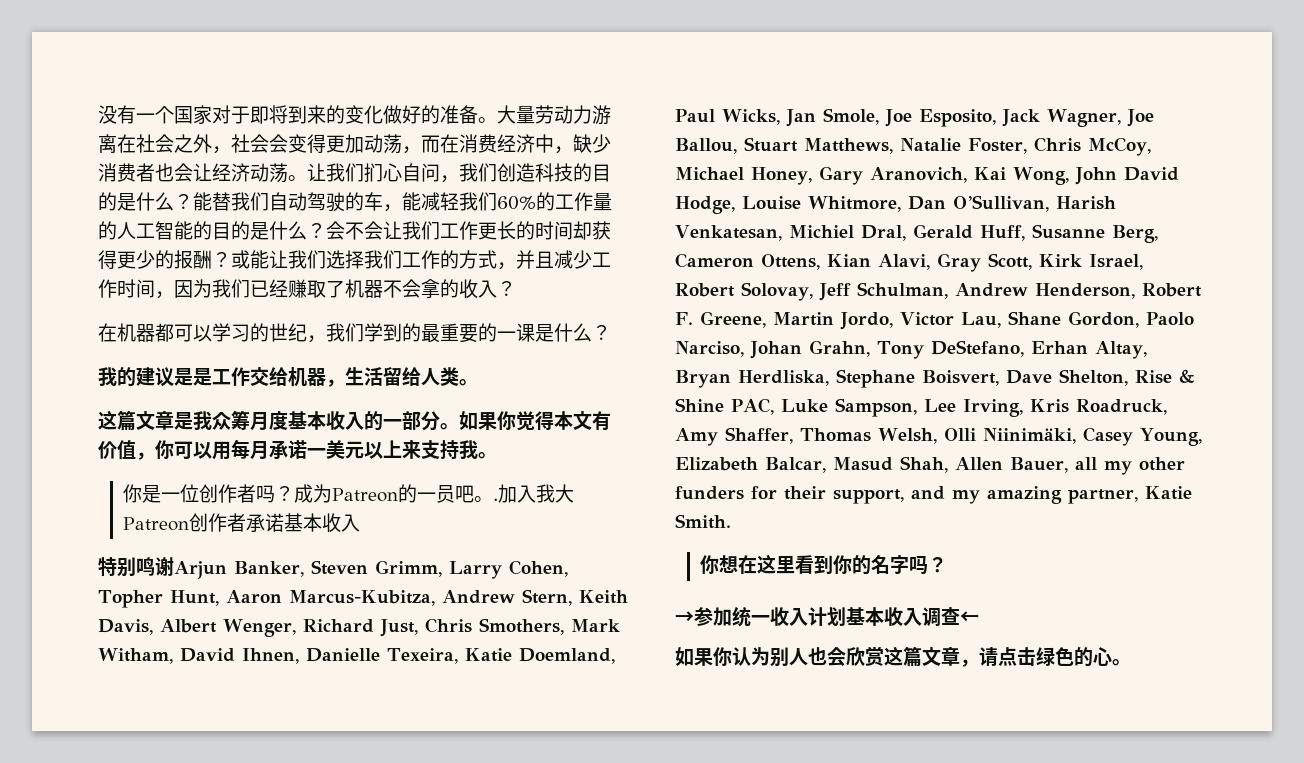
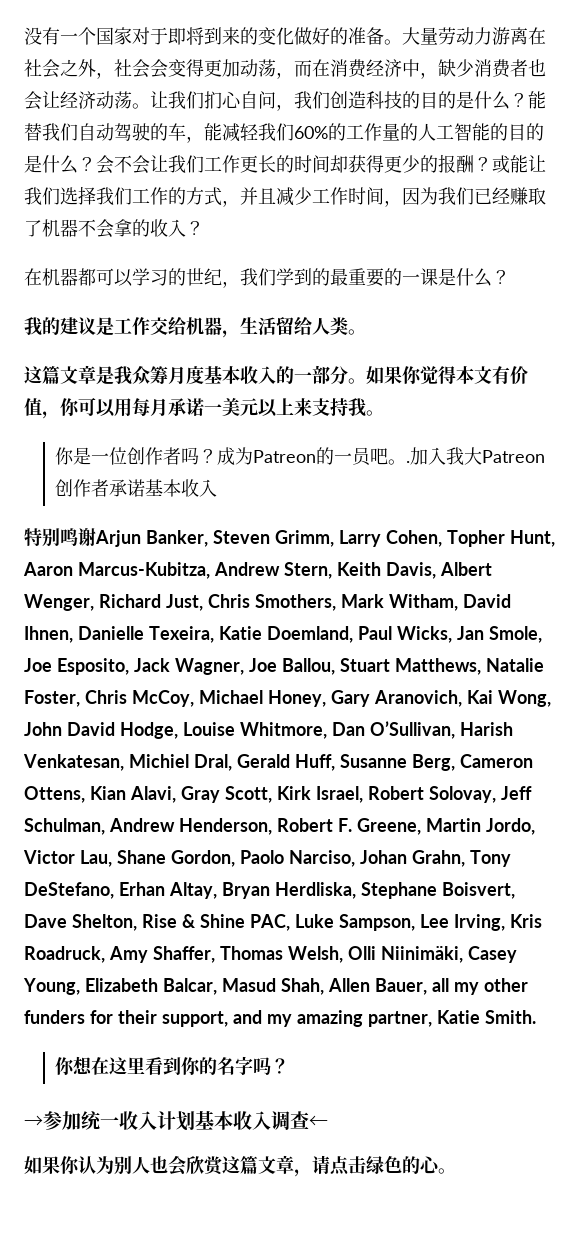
- 我的建议是是工作交给机器，生活留给人类。
+ 我的建议是工作交给机器，生活留给人类。

